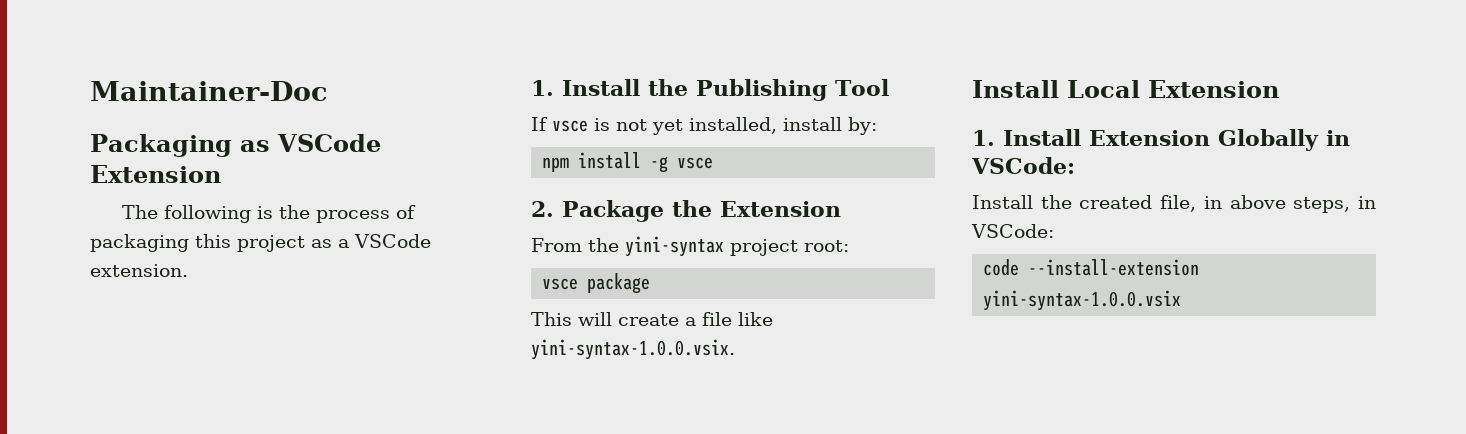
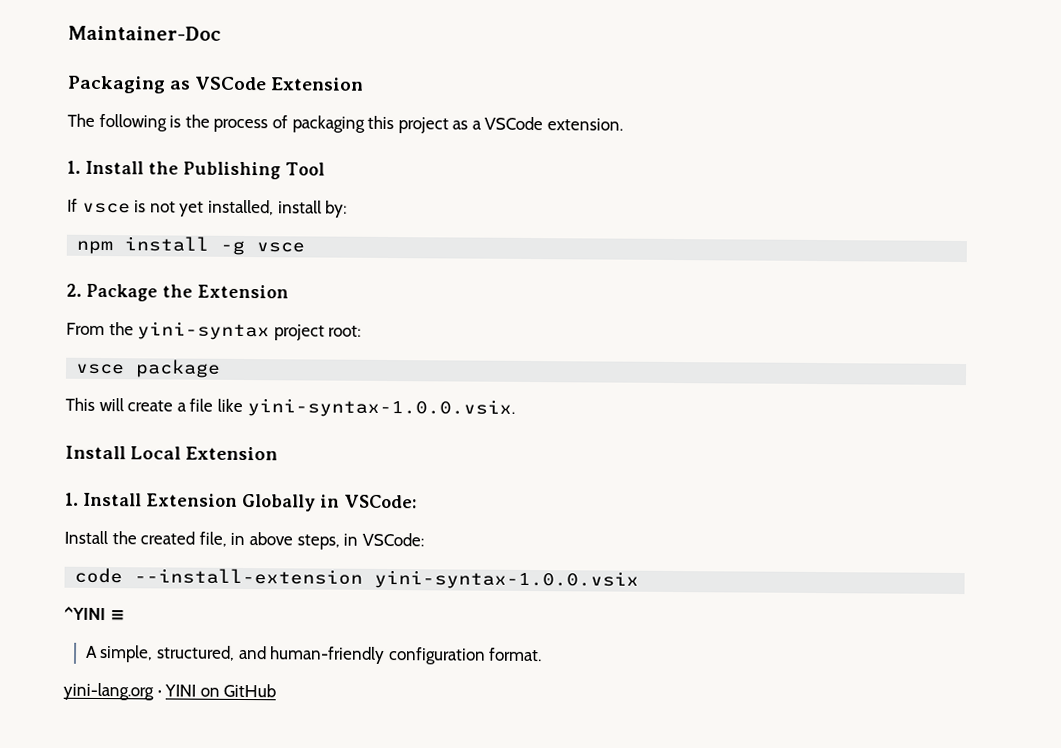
+ ^YINI ≡
+ A simple, structured, and human-friendly configuration format.
+ yini-lang.org · YINI on GitHub

